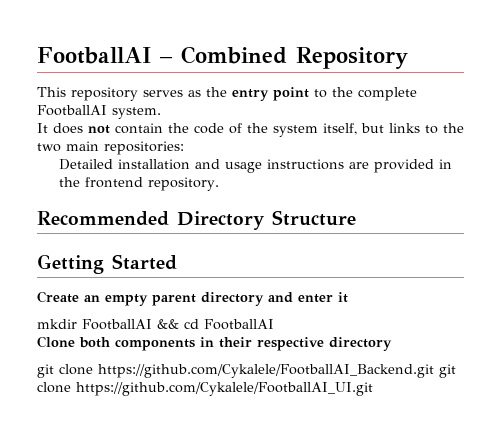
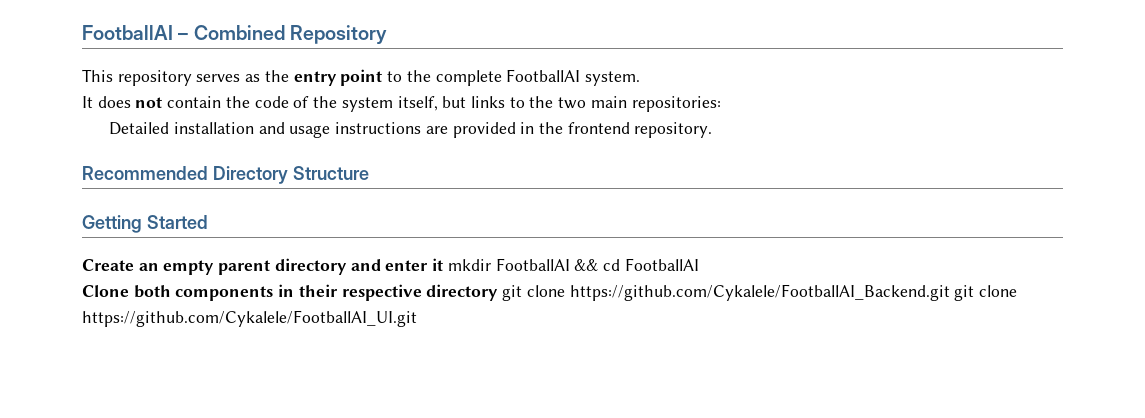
- Create an empty parent directory and enter it
- mkdir FootballAI && cd FootballAI
+ Create an empty parent directory and enter it mkdir FootballAI && cd FootballAI
- Clone both components in their respective directory
- git clone https://github.com/Cykalele/FootballAI_Backend.git git clone https://github.com/Cykalele/FootballAI_UI.git
+ Clone both components in their respective directory git clone https://github.com/Cykalele/FootballAI_Backend.git git clone https://github.com/Cykalele/FootballAI_UI.git

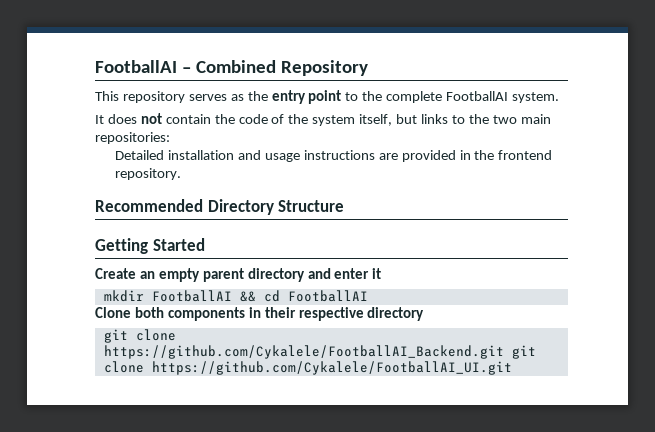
- Create an empty parent directory and enter it mkdir FootballAI && cd FootballAI
+ Create an empty parent directory and enter it
+ mkdir FootballAI && cd FootballAI
- Clone both components in their respective directory git clone https://github.com/Cykalele/FootballAI_Backend.git git clone https://github.com/Cykalele/FootballAI_UI.git
+ Clone both components in their respective directory
+ git clone https://github.com/Cykalele/FootballAI_Backend.git git clone https://github.com/Cykalele/FootballAI_UI.git

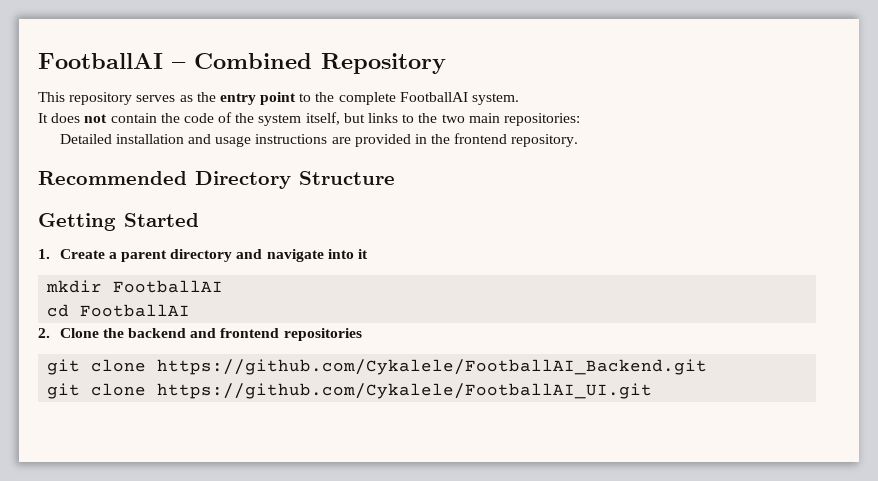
- Create an empty parent directory and enter it
+ 1. Create a parent directory and navigate into it
- mkdir FootballAI && cd FootballAI
+ mkdir FootballAI
+ cd FootballAI
- Clone both components in their respective directory
+ 2. Clone the backend and frontend repositories
- git clone https://github.com/Cykalele/FootballAI_Backend.git git clone https://github.com/Cykalele/FootballAI_UI.git
+ git clone https://github.com/Cykalele/FootballAI_Backend.git
+ git clone https://github.com/Cykalele/FootballAI_UI.git

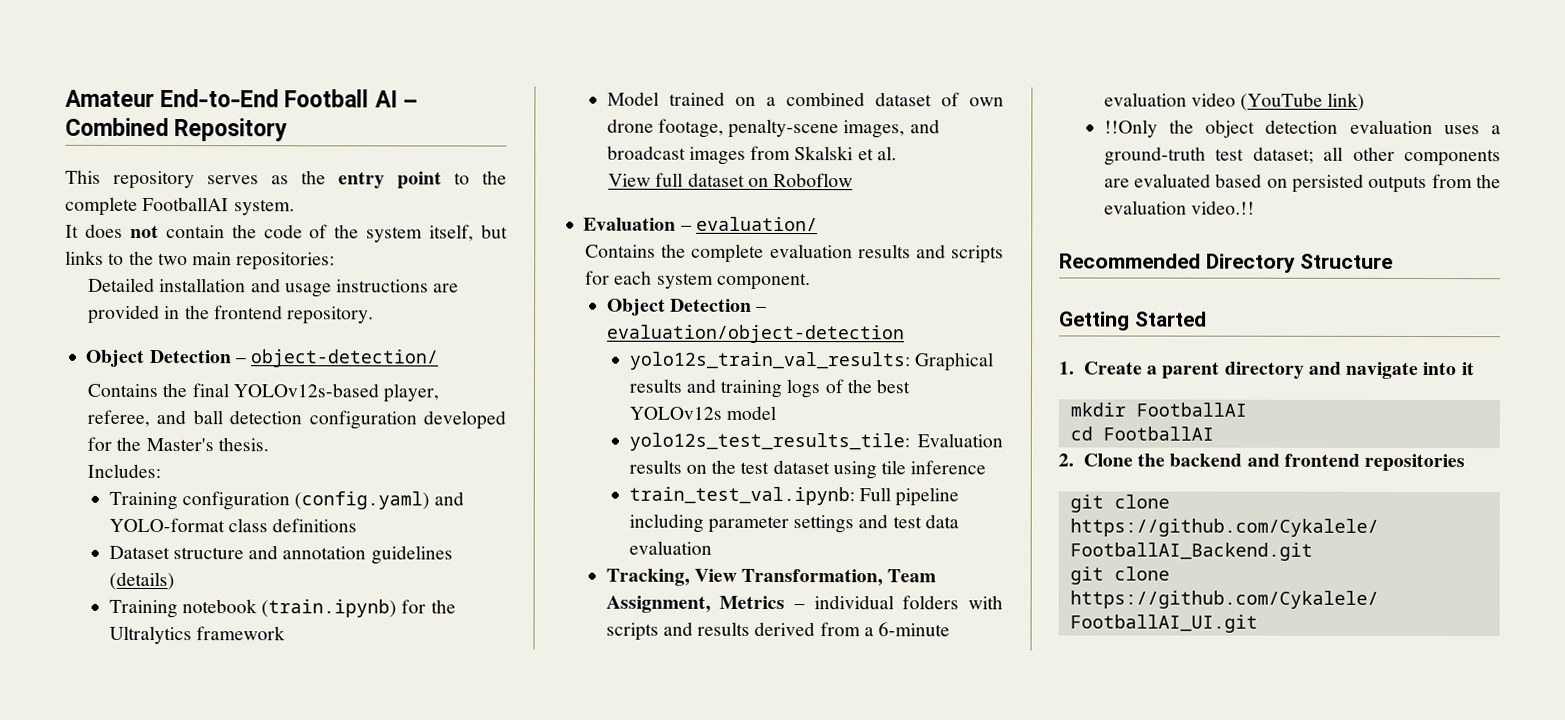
- FootballAI – Combined Repository
+ Amateur End-to-End Football AI – Combined Repository
+ Object Detection – object-detection/
+ Contains the final YOLOv12s-based player, referee, and ball detection configuration developed for the Master's thesis.
+ Includes:
+ Training configuration (config.yaml) and YOLO-format class definitions
+ Dataset structure and annotation guidelines (details)
+ Training notebook (train.ipynb) for the Ultralytics framework
+ Model trained on a combined dataset of own drone footage, penalty-scene images, and broadcast images from Skalski et al.
+ View full dataset on Roboflow
+ Evaluation – evaluation/
+ Contains the complete evaluation results and scripts for each system component.
+ Object Detection – evaluation/object-detection
+ yolo12s_train_val_results: Graphical results and training logs of the best YOLOv12s model
+ yolo12s_test_results_tile: Evaluation results on the test dataset using tile inference
+ train_test_val.ipynb: Full pipeline including parameter settings and test data evaluation
+ Tracking, View Transformation, Team Assignment, Metrics – individual folders with scripts and results derived from a 6-minute evaluation video (YouTube link)
+ !!Only the object detection evaluation uses a ground-truth test dataset; all other components are evaluated based on persisted outputs from the evaluation video.!!

